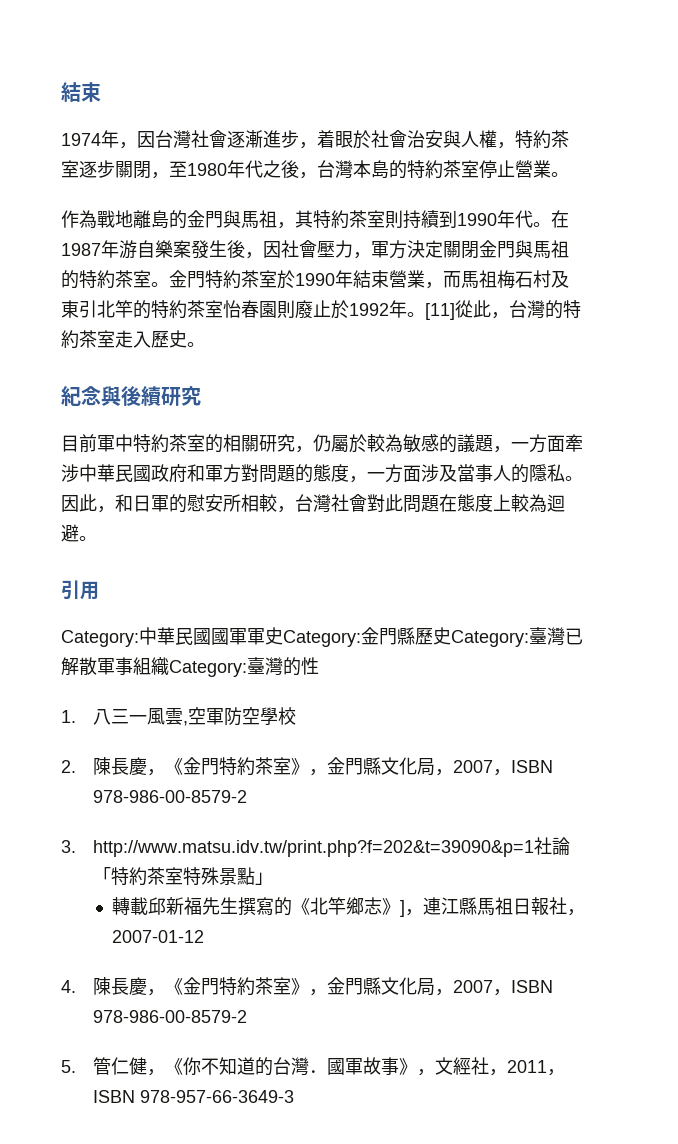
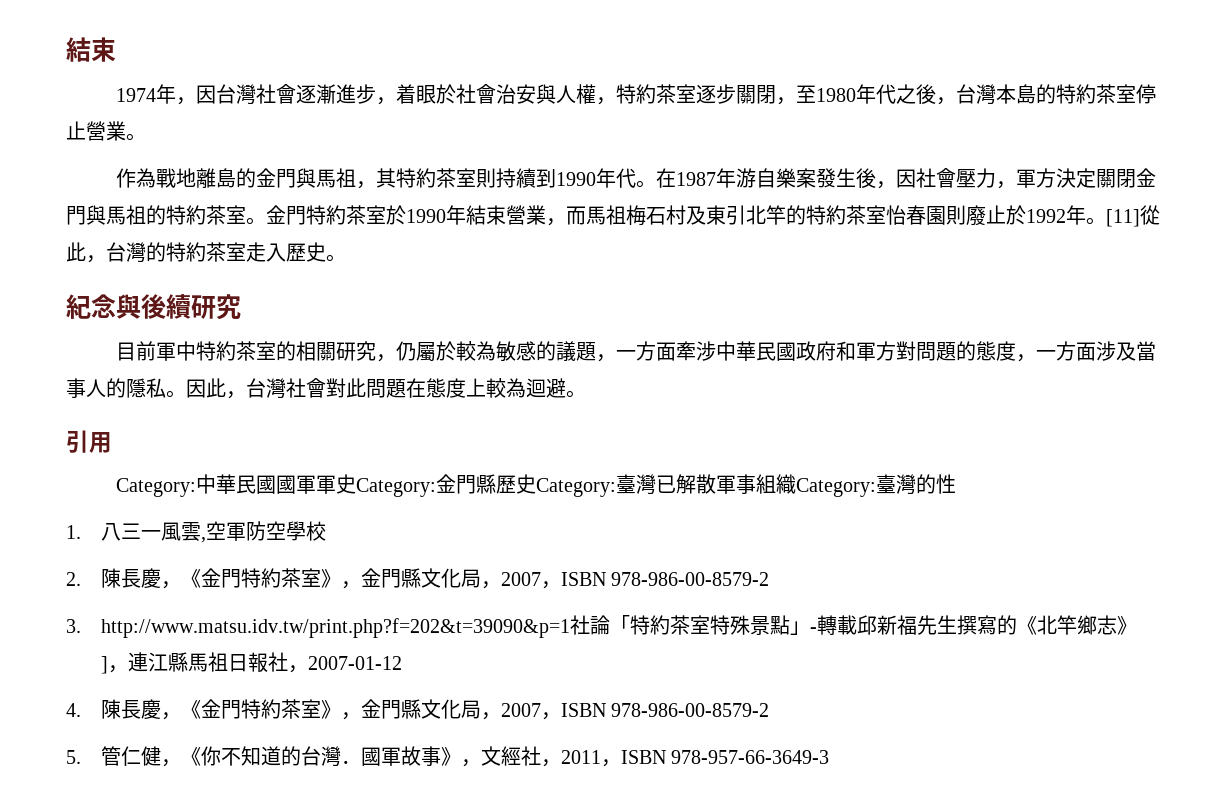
- 因此，和日軍的慰安所相較，台灣社會對此問題在態度上較為迴避。
+ 因此，台灣社會對此問題在態度上較為迴避。
- 3. http://www.matsu.idv.tw/print.php?f=202&t=39090&p=1社論「特約茶室特殊景點」
- 轉載邱新福先生撰寫的《北竿鄉志》]，連江縣馬祖日報社，2007-01-12
+ 3. http://www.matsu.idv.tw/print.php?f=202&t=39090&p=1社論「特約茶室特殊景點」-轉載邱新福先生撰寫的《北竿鄉志》]，連江縣馬祖日報社，2007-01-12

